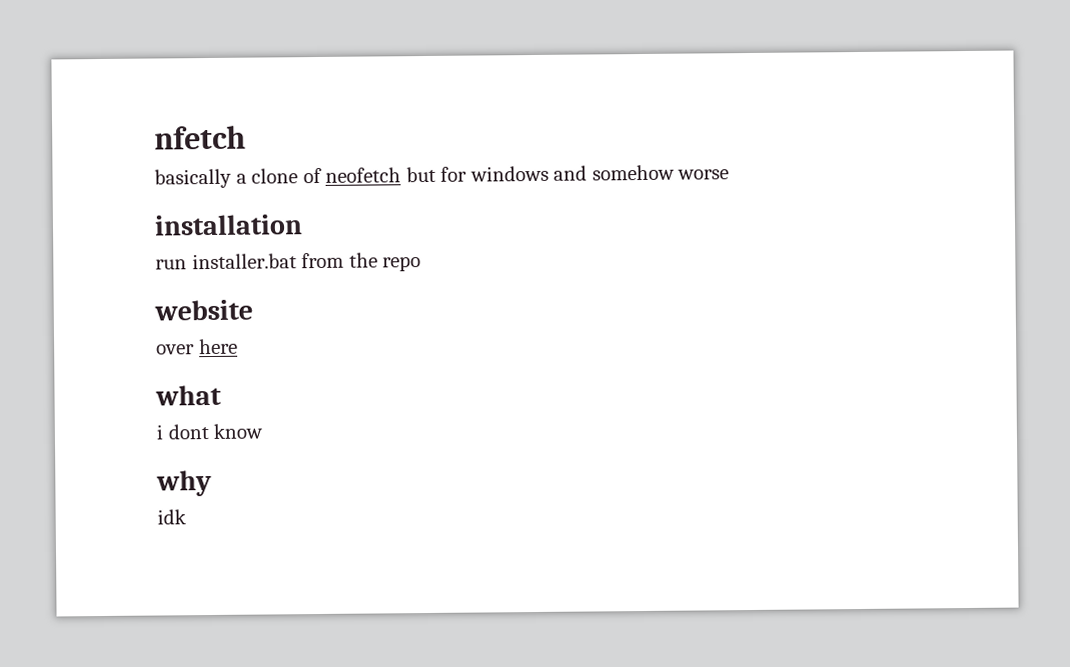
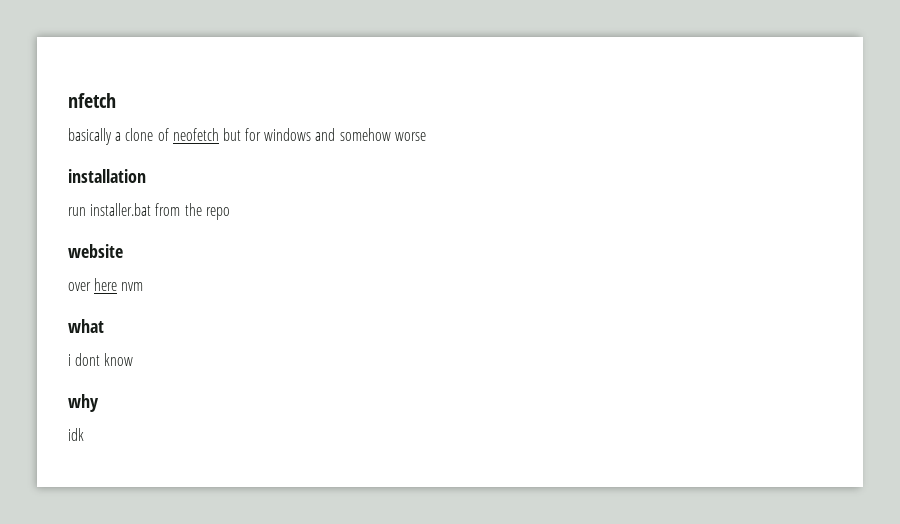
- over here
+ over here nvm

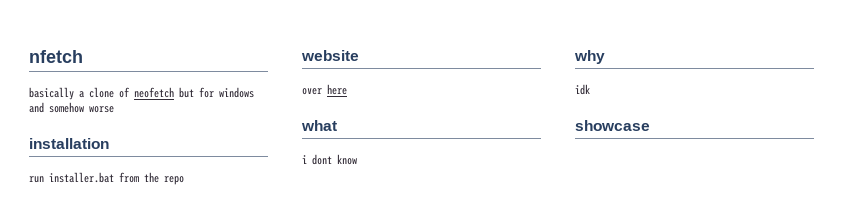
- over here nvm
+ over here
+ showcase

